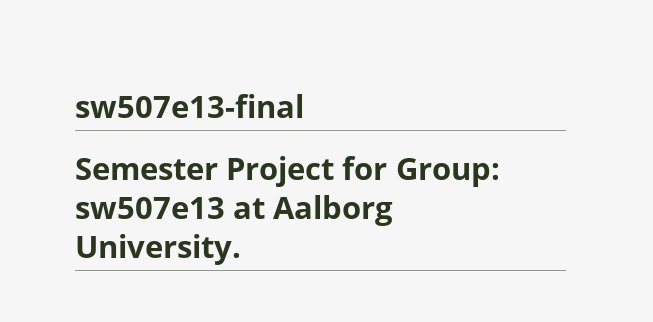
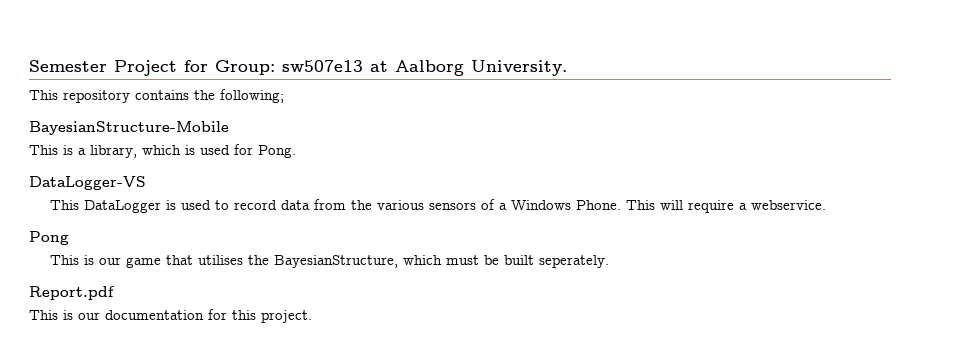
- sw507e13-final
+ This repository contains the following;
+ BayesianStructure-Mobile
+ This is a library, which is used for Pong.
+ DataLogger-VS
+ This DataLogger is used to record data from the various sensors of a Windows Phone. This will require a webservice.
+ Pong
+ This is our game that utilises the BayesianStructure, which must be built seperately.
+ Report.pdf
+ This is our documentation for this project.

